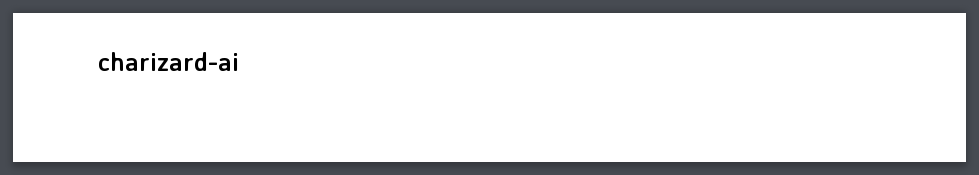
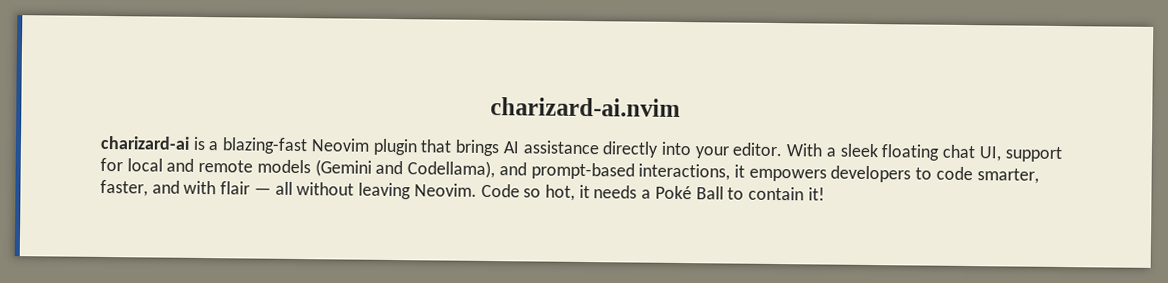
- charizard-ai
+ charizard-ai.nvim
+ charizard-ai is a blazing-fast Neovim plugin that brings AI assistance directly into your editor. With a sleek floating chat UI, support for local and remote models (Gemini and Codellama), and prompt-based interactions, it empowers developers to code smarter, faster, and with flair — all without leaving Neovim. Code so hot, it needs a Poké Ball to contain it!

